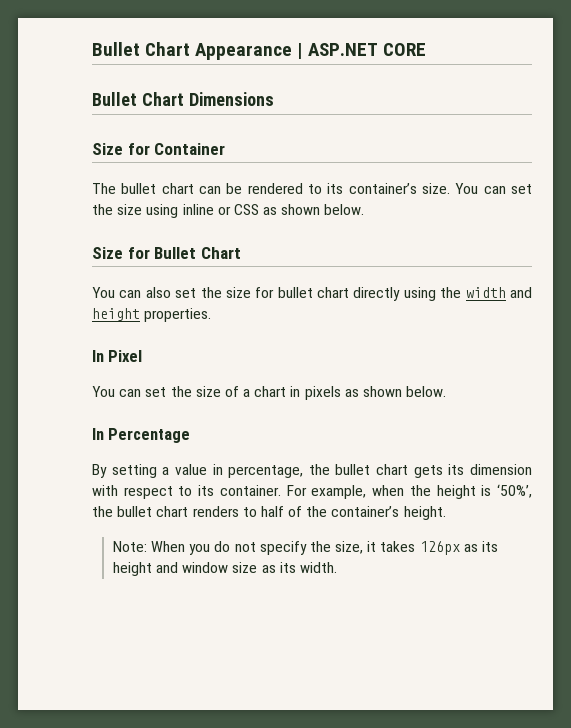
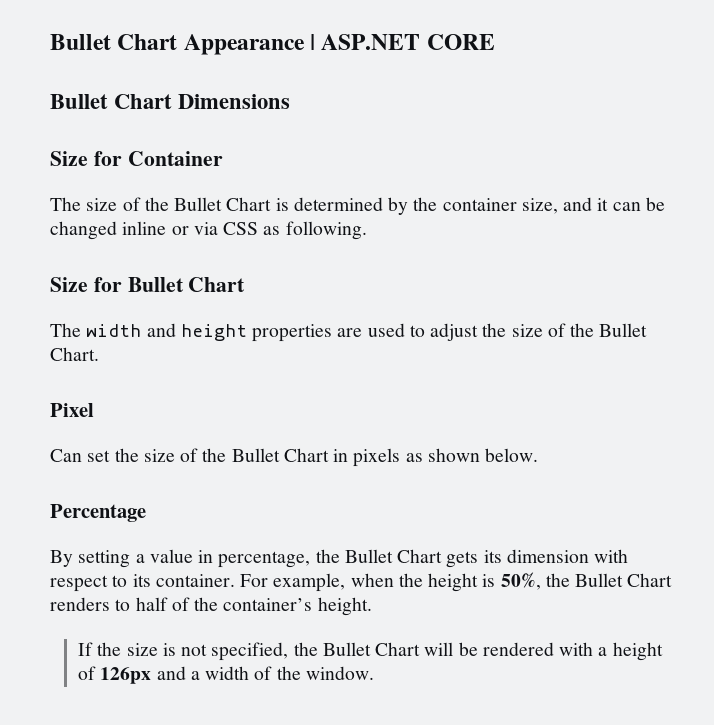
- The bullet chart can be rendered to its container’s size. You can set the size using inline or CSS as shown below.
+ The size of the Bullet Chart is determined by the container size, and it can be changed inline or via CSS as following.
- You can also set the size for bullet chart directly using the width and height properties.
- In Pixel
+ The width and height properties are used to adjust the size of the Bullet Chart.
+ Pixel
- You can set the size of a chart in pixels as shown below.
+ Can set the size of the Bullet Chart in pixels as shown below.
- In Percentage
+ Percentage
- By setting a value in percentage, the bullet chart gets its dimension with respect to its container.
+ By setting a value in percentage, the Bullet Chart gets its dimension with respect to its container.
- For example, when the height is ‘50%’, the bullet chart renders to half of the container’s height.
+ For example, when the height is 50%, the Bullet Chart renders to half of the container’s height.
- Note: When you do not specify the size, it takes 126px as its height and window size as its width.
+ If the size is not specified, the Bullet Chart will be rendered with a height of 126px and a width of the window.

